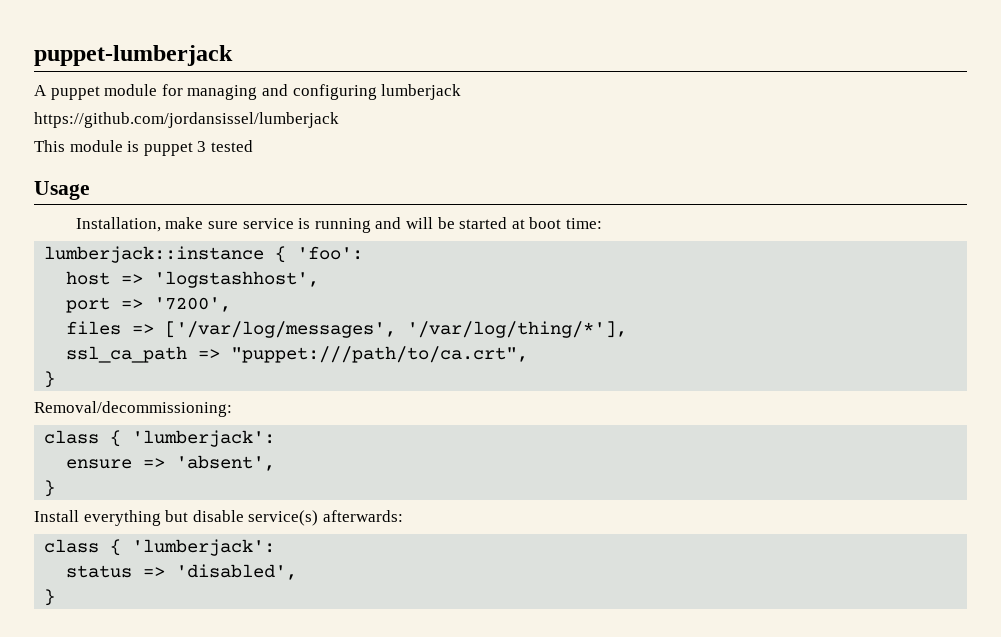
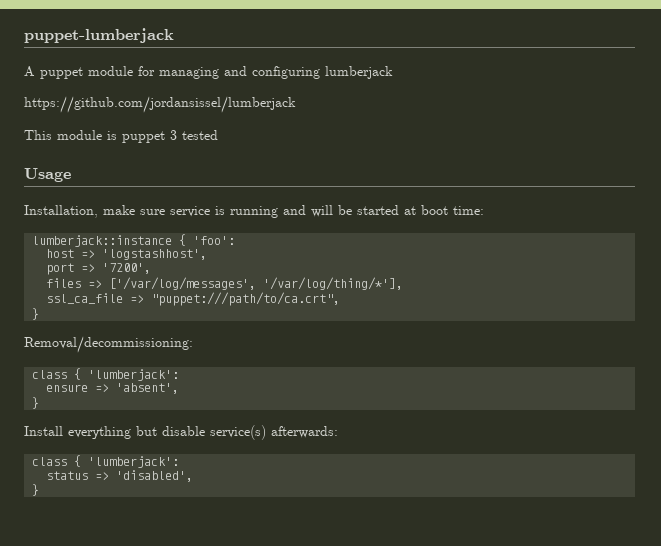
- ssl_ca_path => "puppet:///path/to/ca.crt",
+ ssl_ca_file => "puppet:///path/to/ca.crt",

